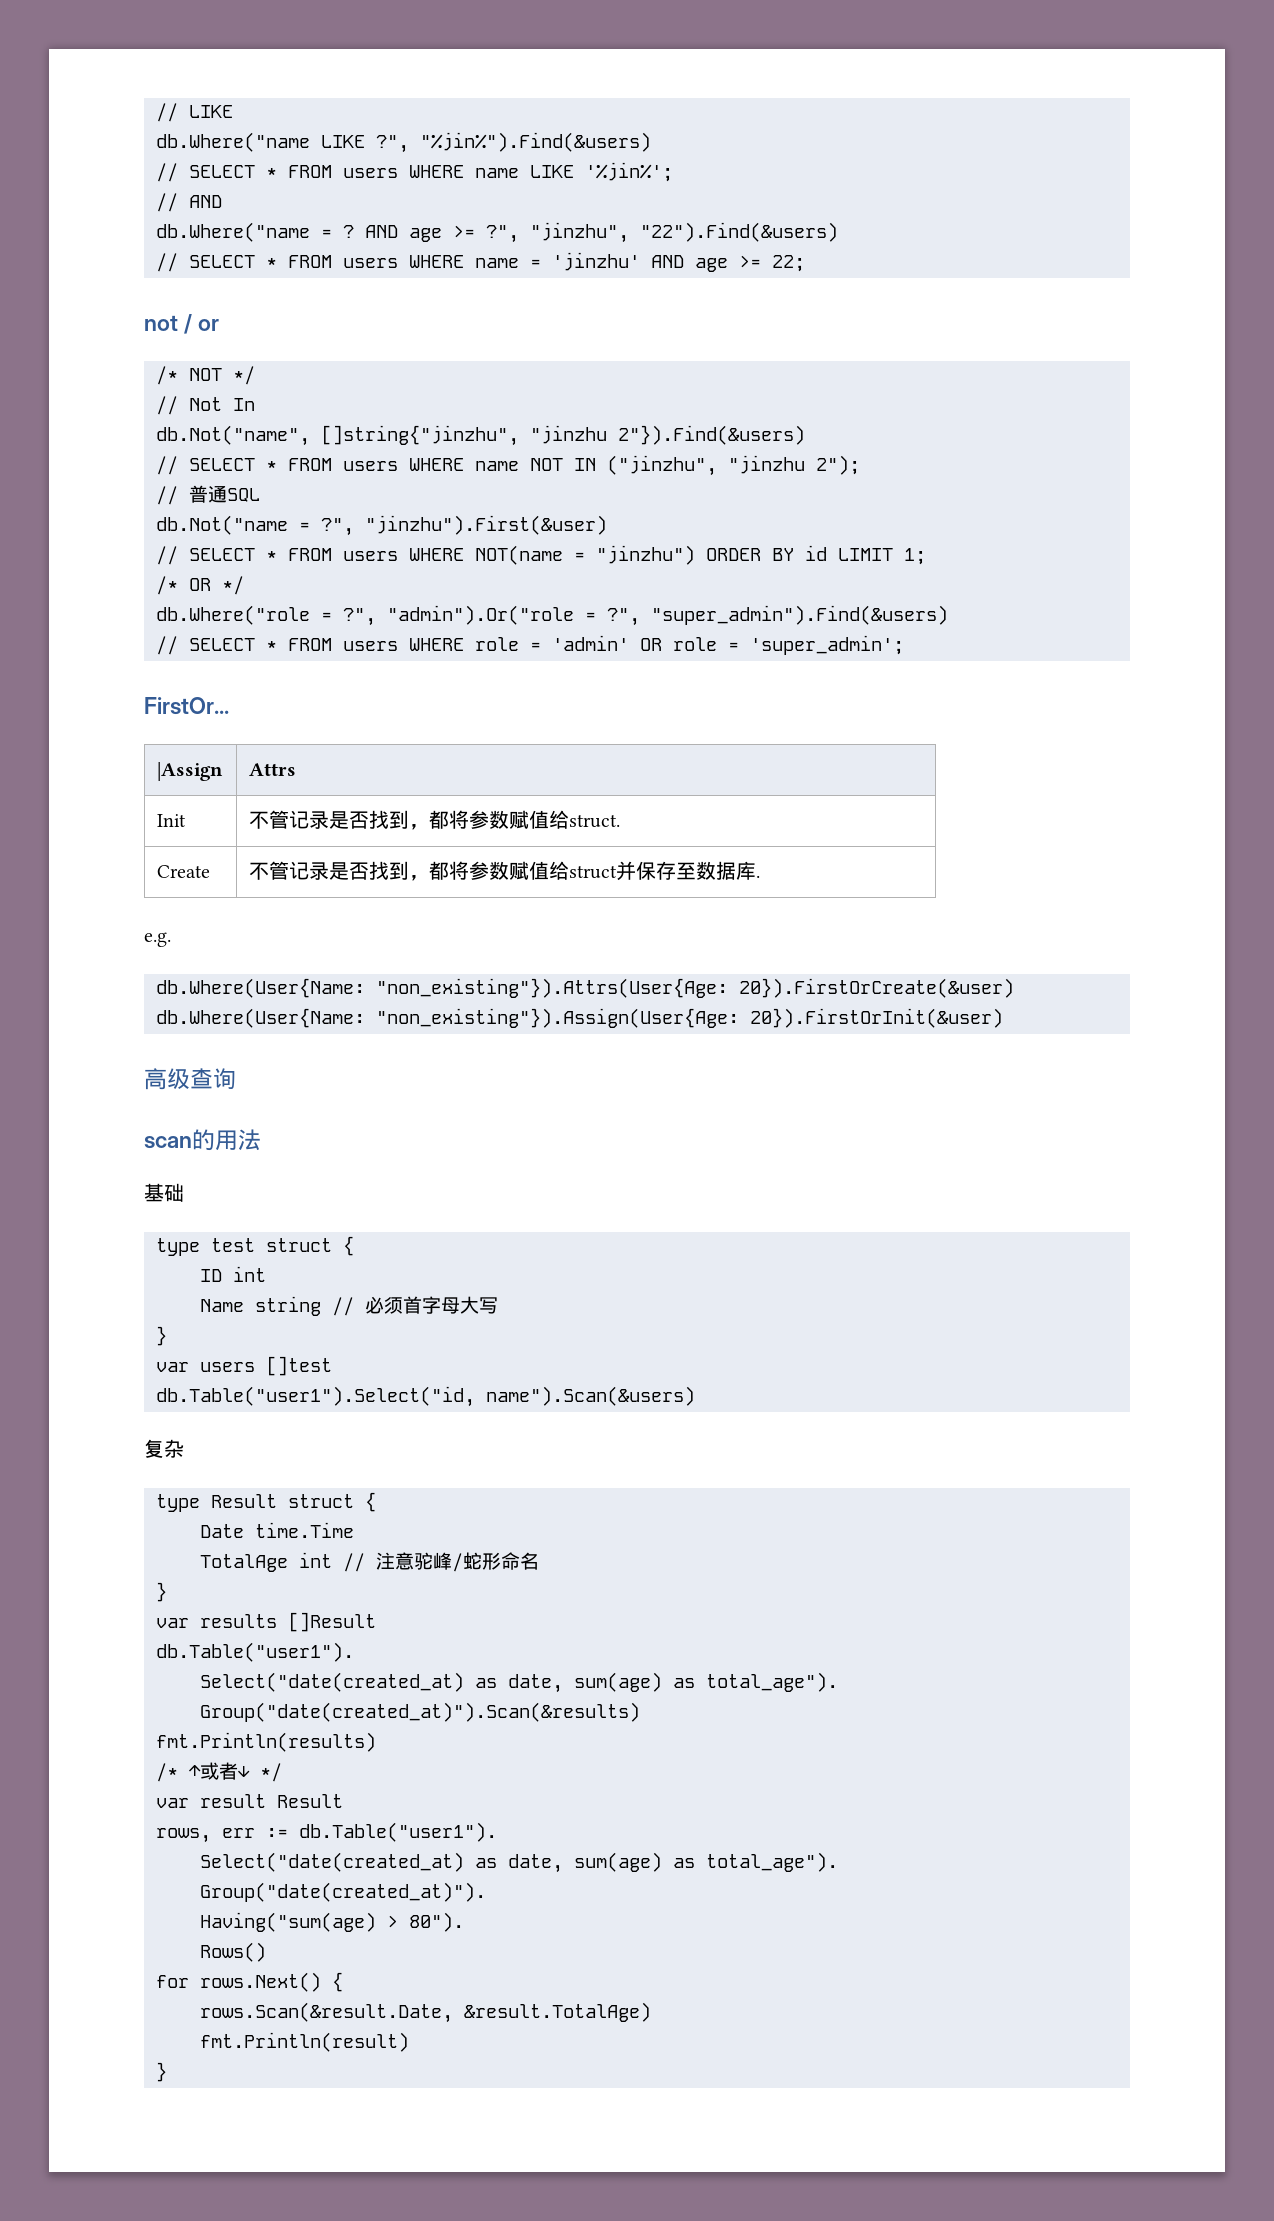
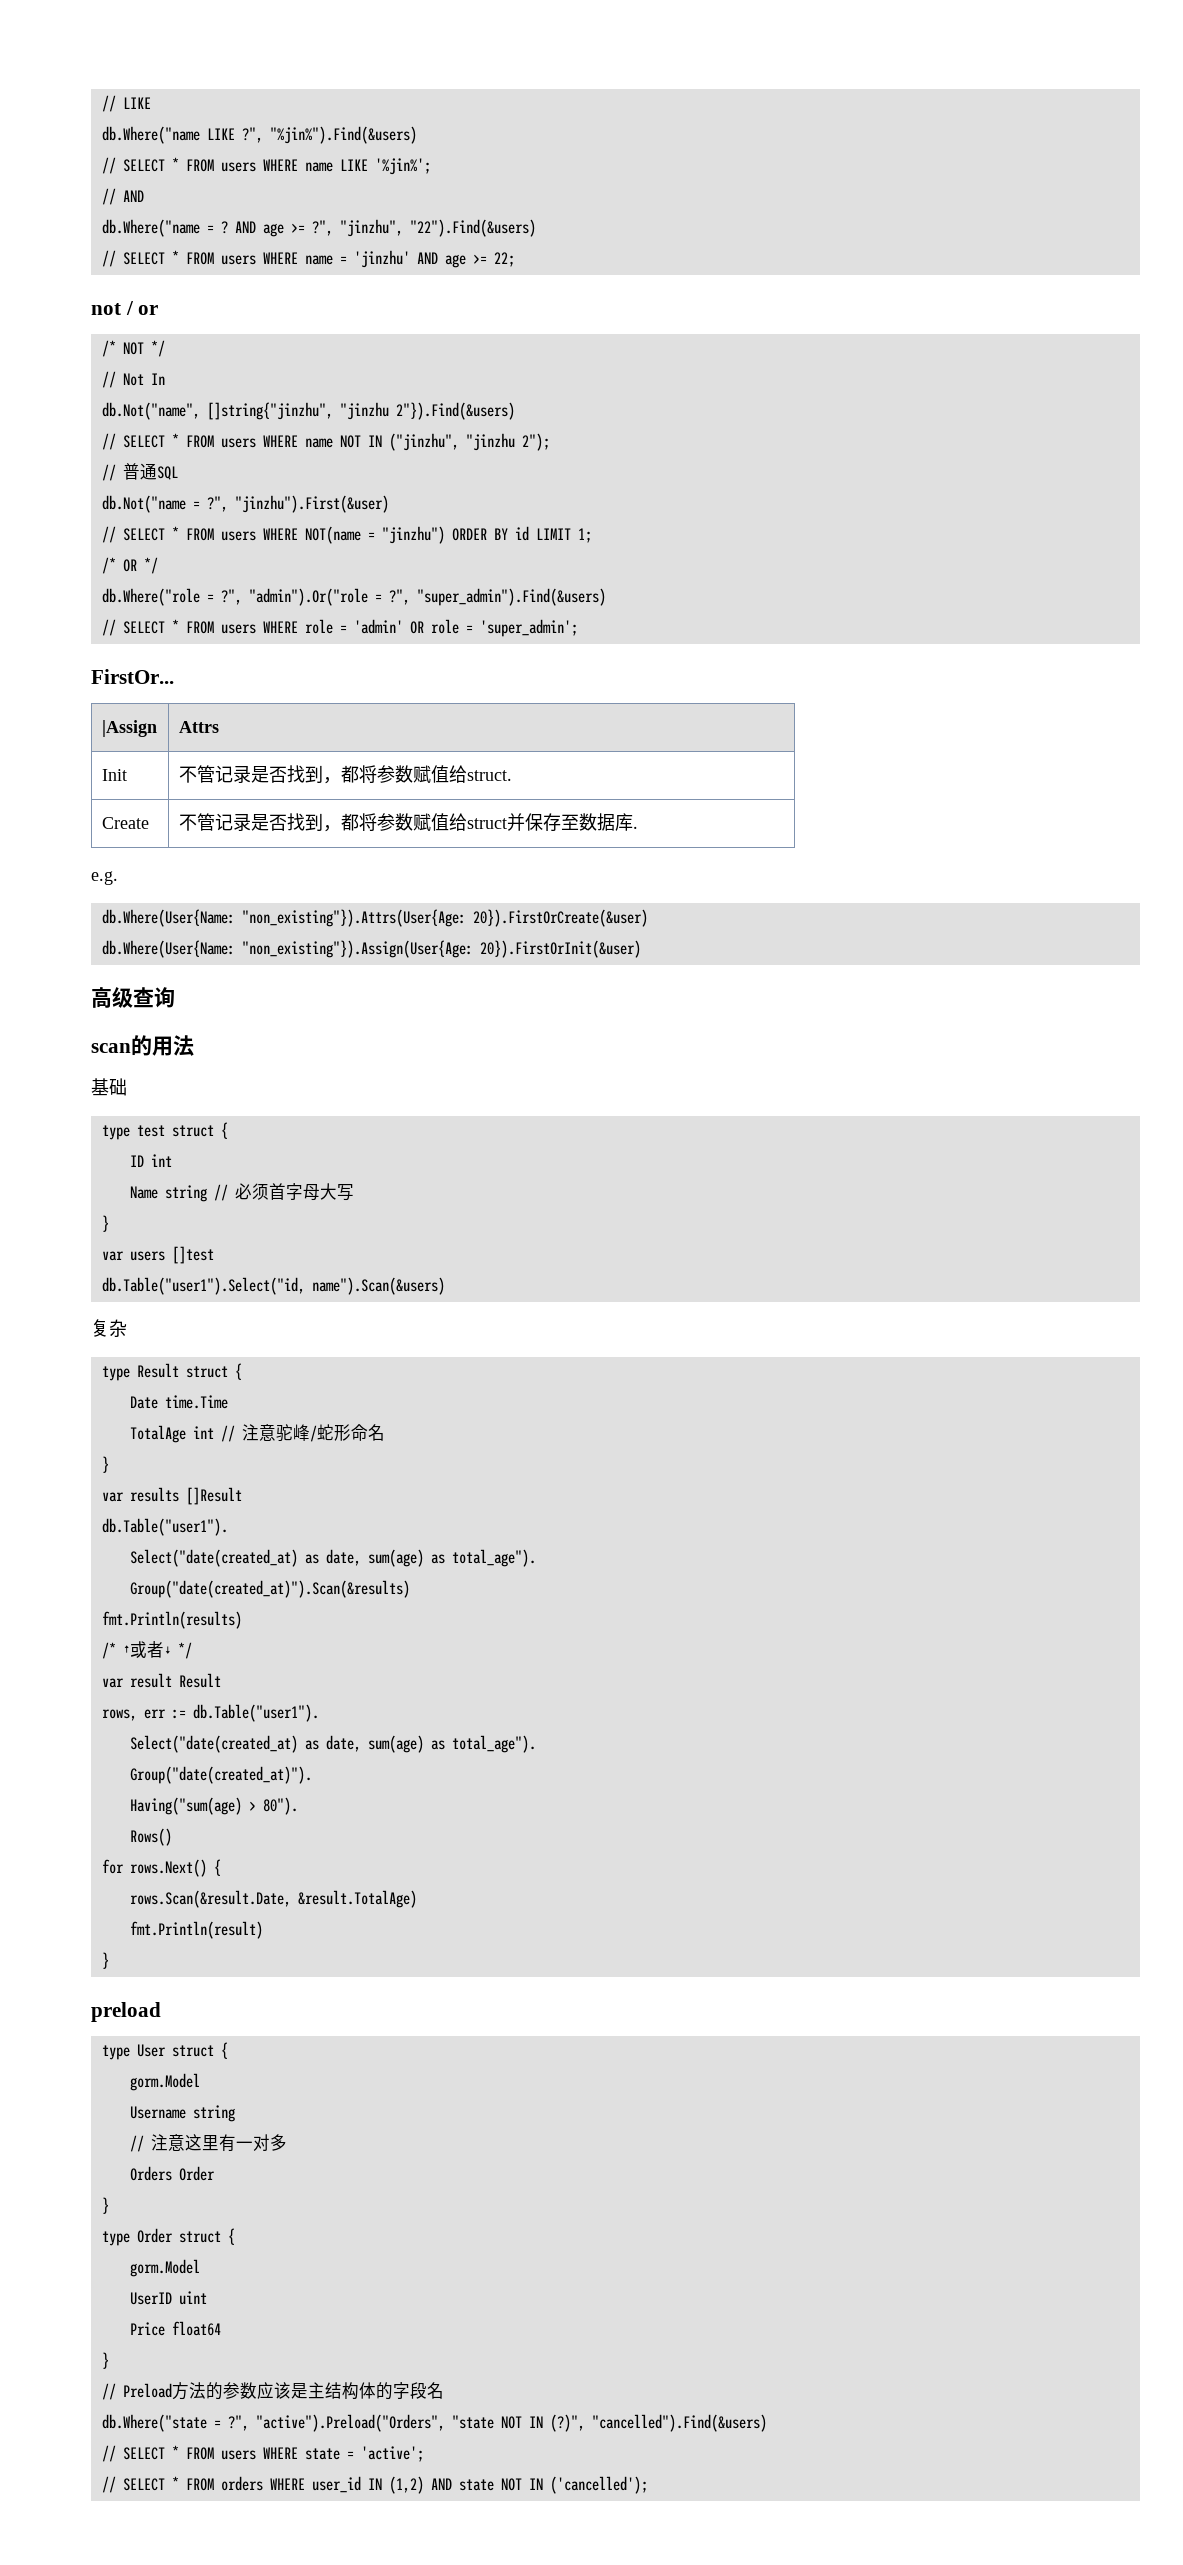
+ preload
+ type User struct {
+ gorm.Model
+ Username string
+ // 注意这里有一对多
+ Orders Order
+ }
+ type Order struct {
+ gorm.Model
+ UserID uint
+ Price float64
+ }
+ // Preload方法的参数应该是主结构体的字段名
+ db.Where("state = ?", "active").Preload("Orders", "state NOT IN (?)", "cancelled").Find(&users)
+ // SELECT * FROM users WHERE state = 'active';
+ // SELECT * FROM orders WHERE user_id IN (1,2) AND state NOT IN ('cancelled');

